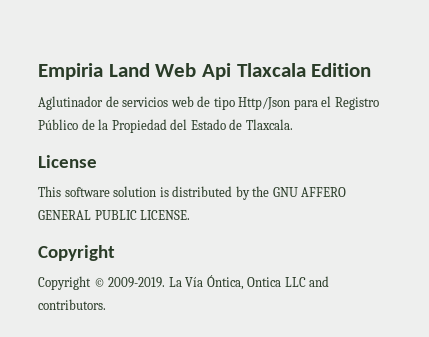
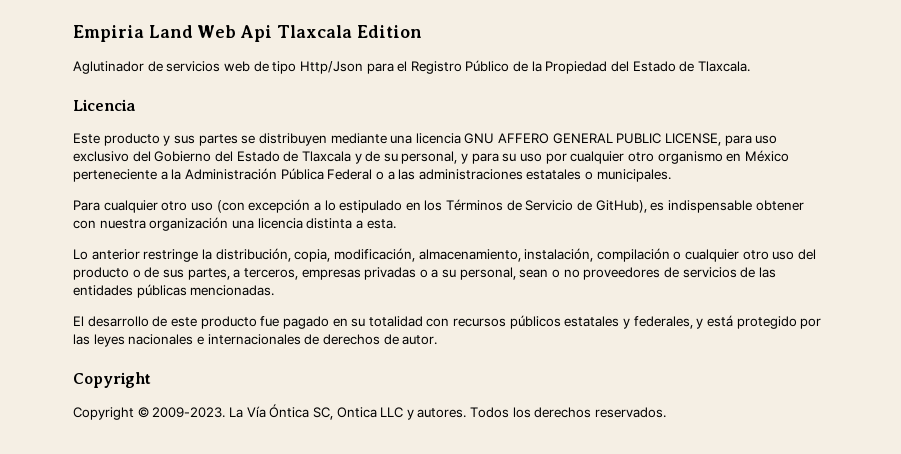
- License
- This software solution is distributed by the GNU AFFERO GENERAL PUBLIC LICENSE.
+ Licencia
+ Este producto y sus partes se distribuyen mediante una licencia GNU AFFERO GENERAL PUBLIC LICENSE, para uso exclusivo del Gobierno del Estado de Tlaxcala y de su personal, y para su uso por cualquier otro organismo en México perteneciente a la Administración Pública Federal o a las administraciones estatales o municipales.
+ Para cualquier otro uso (con excepción a lo estipulado en los Términos de Servicio de GitHub), es indispensable obtener con nuestra organización una licencia distinta a esta.
+ Lo anterior restringe la distribución, copia, modificación, almacenamiento, instalación, compilación o cualquier otro uso del producto o de sus partes, a terceros, empresas privadas o a su personal, sean o no proveedores de servicios de las entidades públicas mencionadas.
+ El desarrollo de este producto fue pagado en su totalidad con recursos públicos estatales y federales, y está protegido por las leyes nacionales e internacionales de derechos de autor.
- Copyright © 2009-2019.
+ Copyright © 2009-2023.
- La Vía Óntica, Ontica LLC and contributors.
+ La Vía Óntica SC, Ontica LLC y autores. Todos los derechos reservados.

